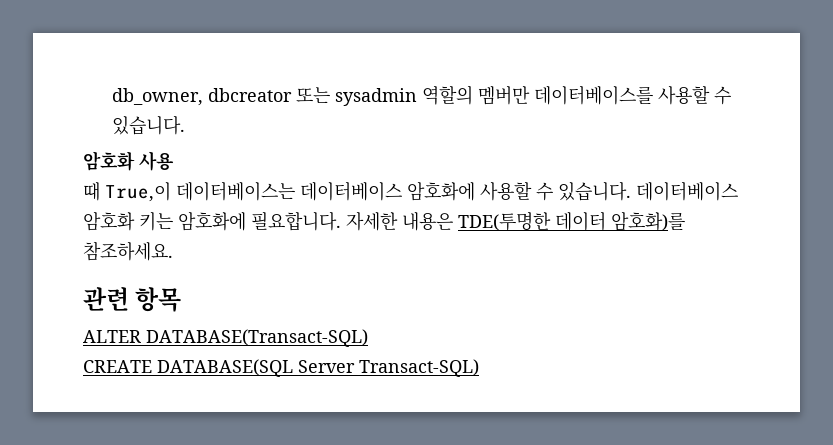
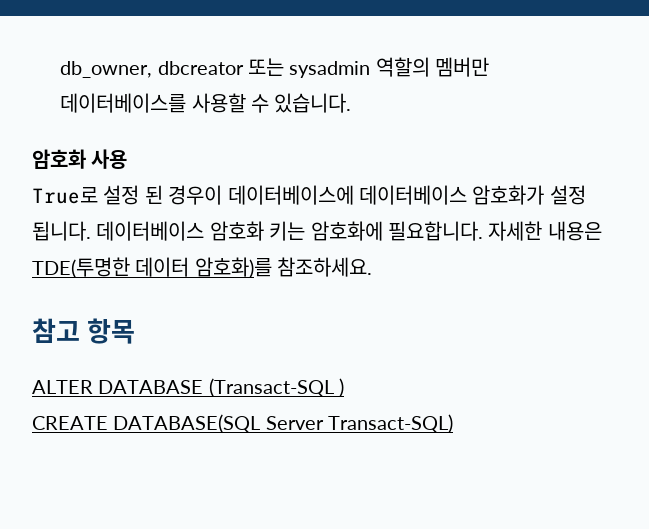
- 때 True,이 데이터베이스는 데이터베이스 암호화에 사용할 수 있습니다.
+ True로 설정 된 경우이 데이터베이스에 데이터베이스 암호화가 설정 됩니다.
- 관련 항목
+ 참고 항목
- ALTER DATABASE(Transact-SQL)
+ ALTER DATABASE (Transact-SQL )

